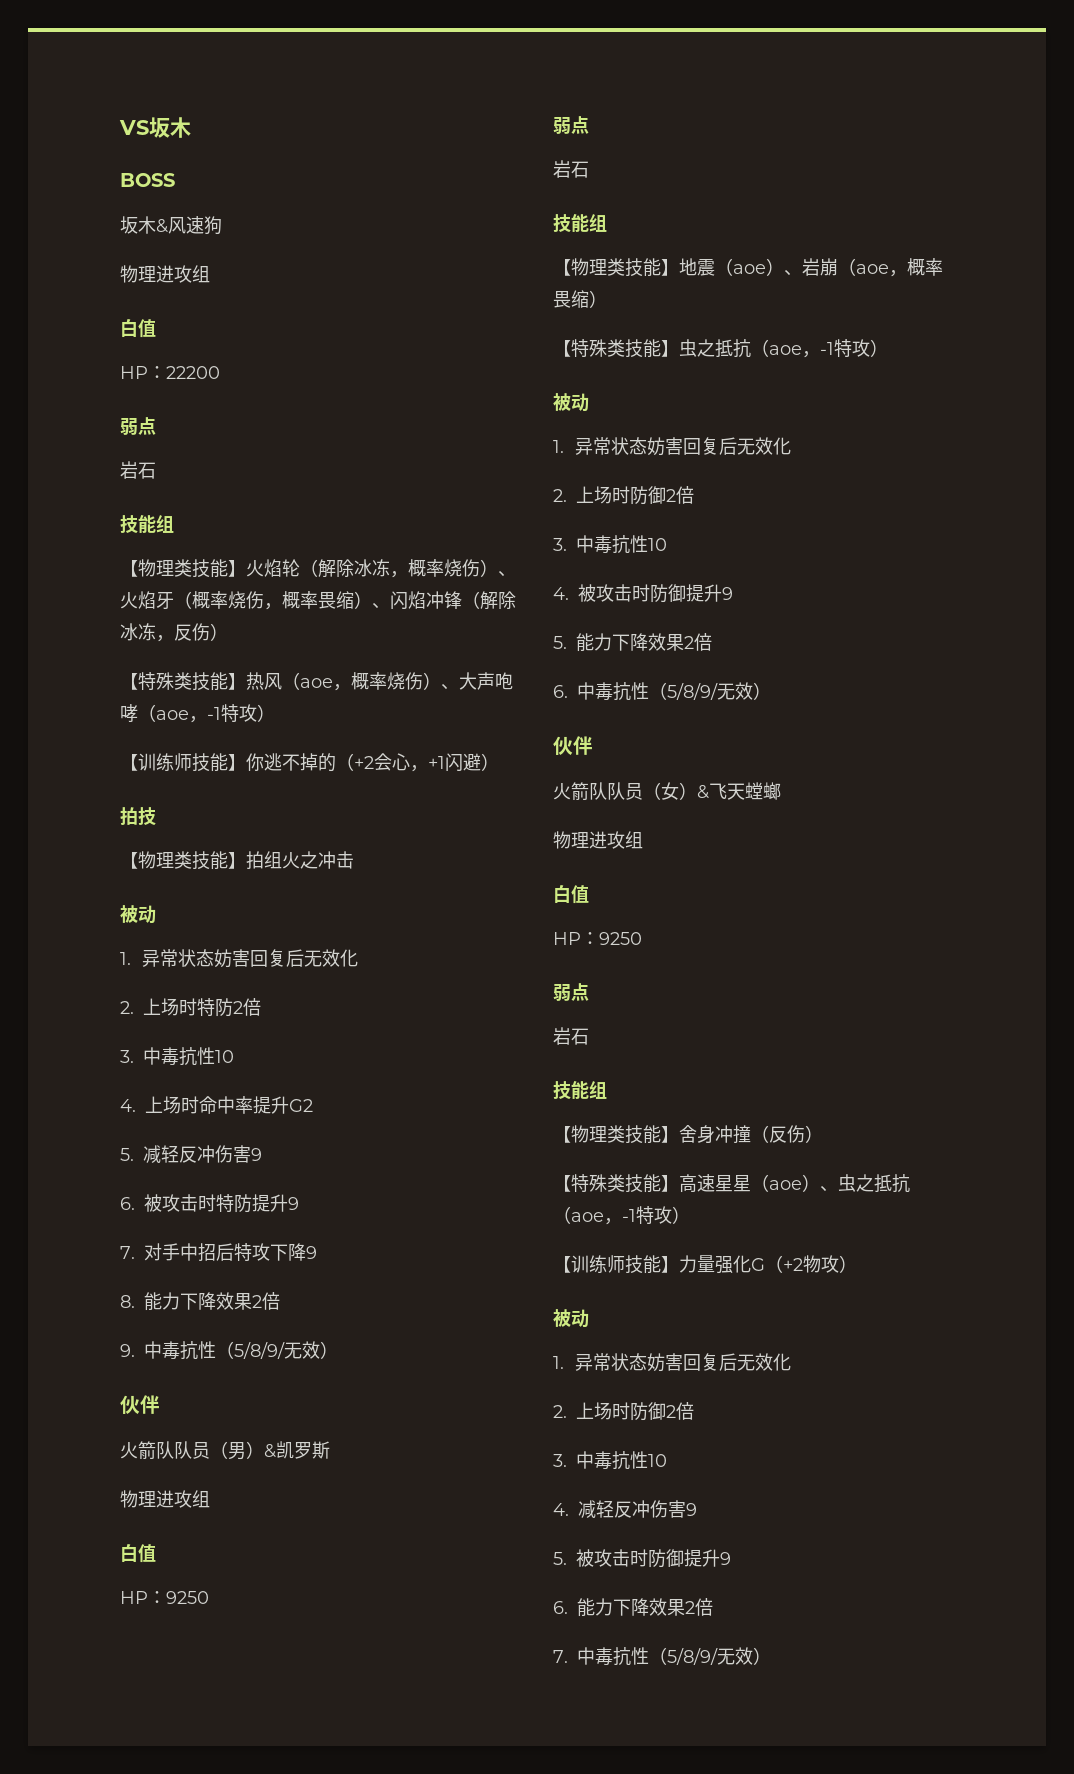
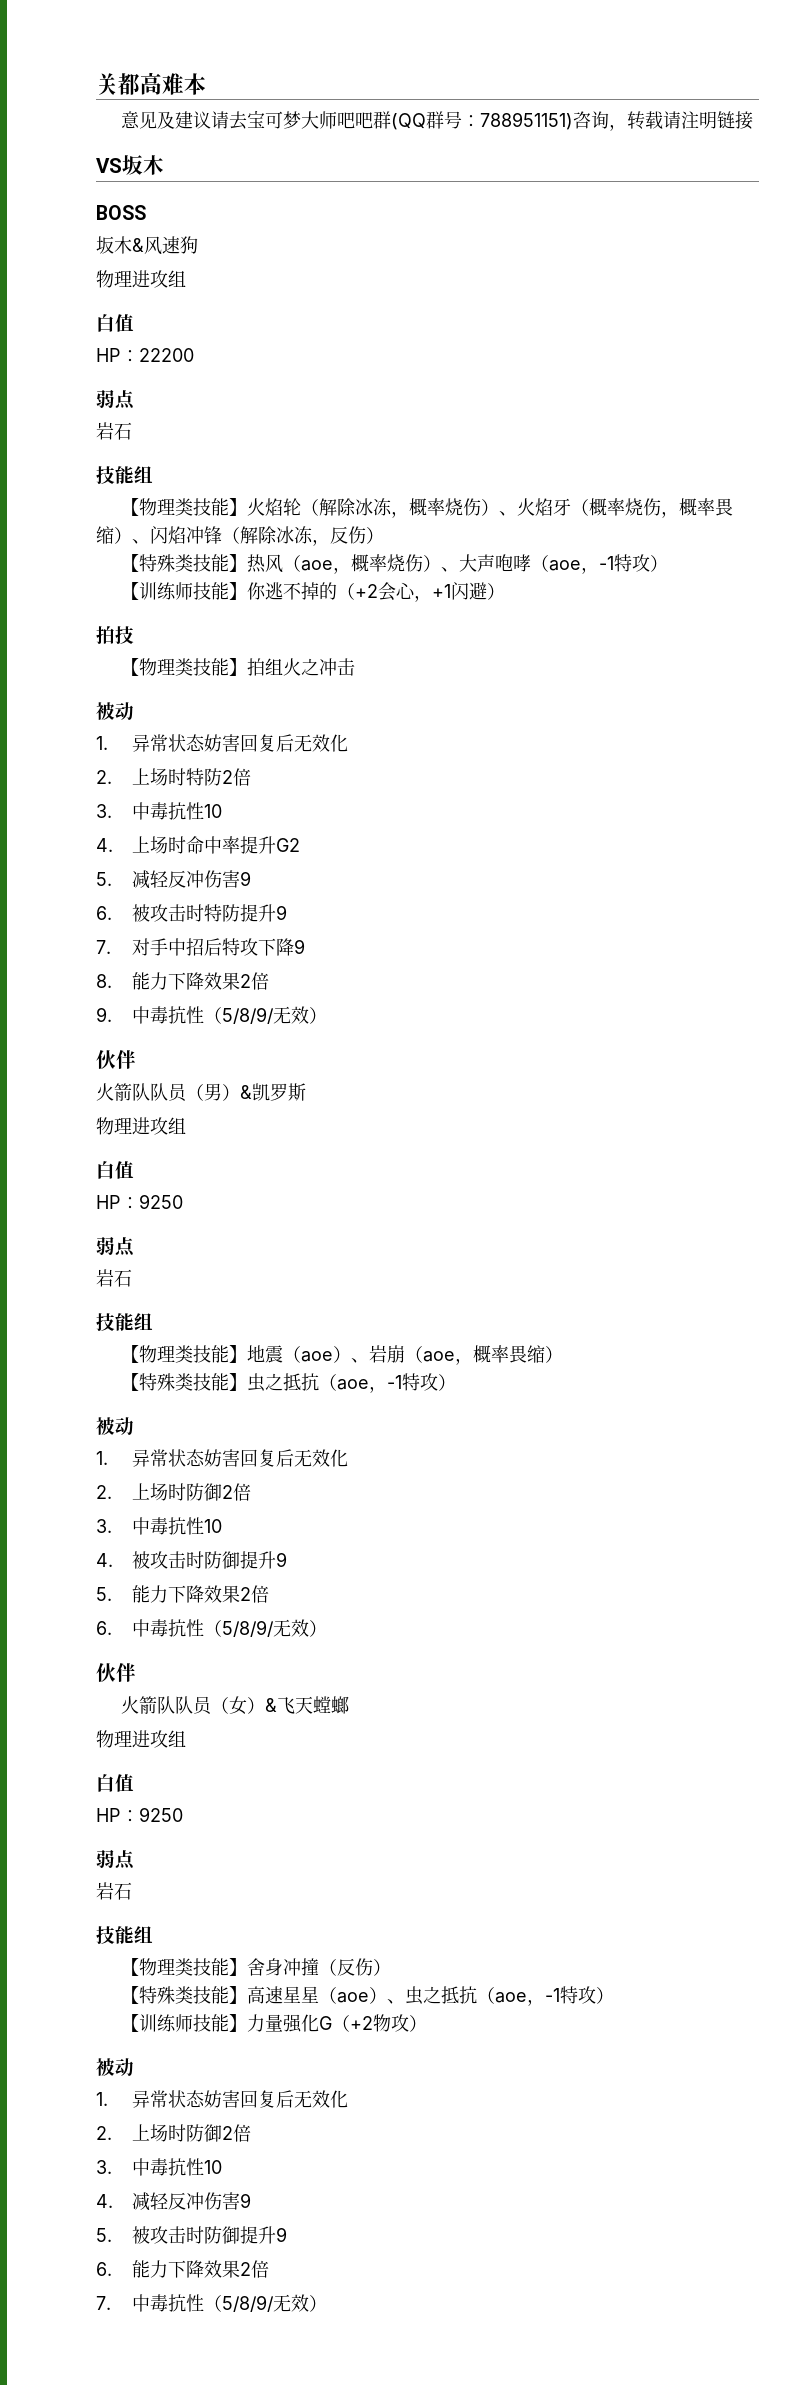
+ 关都高难本
+ 意见及建议请去宝可梦大师吧吧群(QQ群号：788951151)咨询，转载请注明链接

